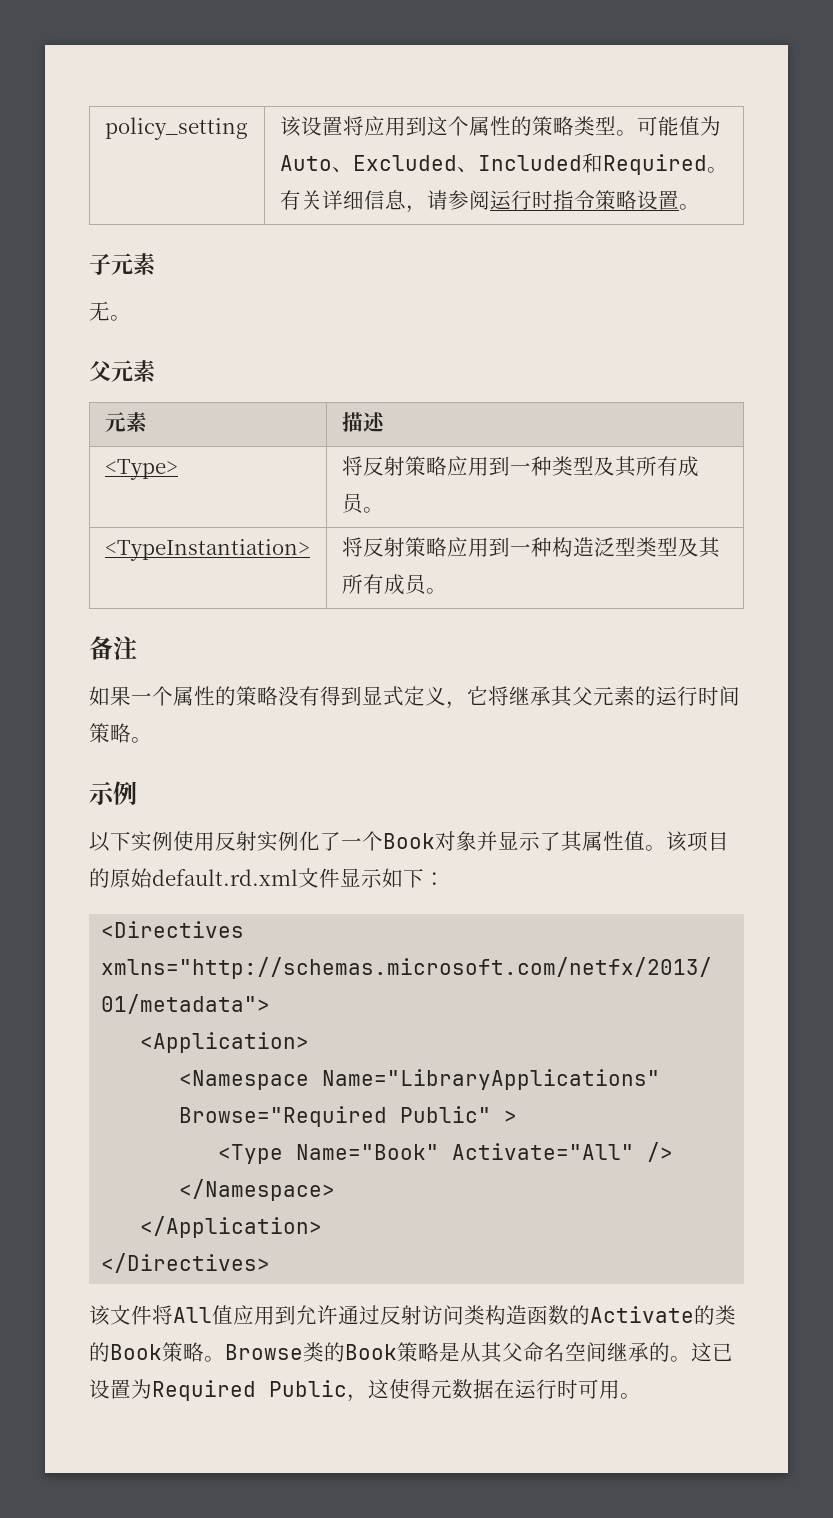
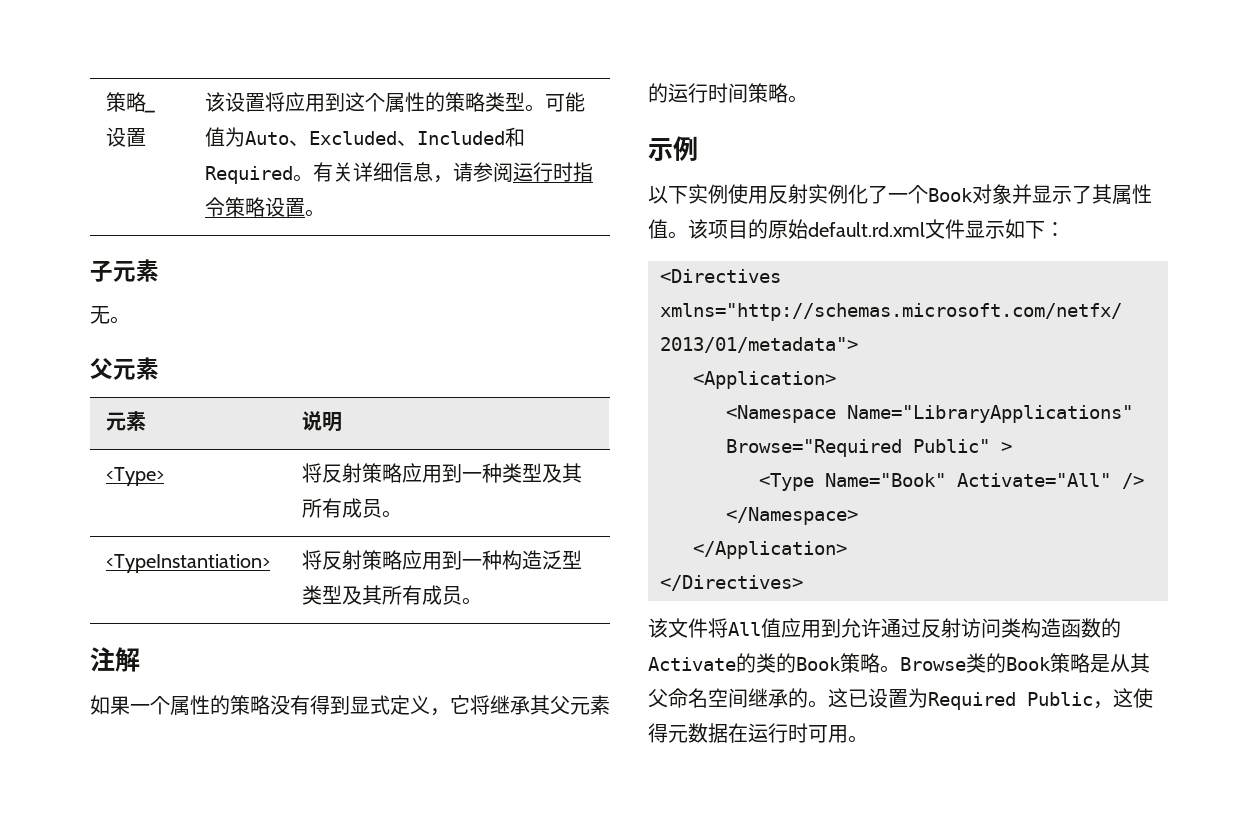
- policy_setting | 该设置将应用到这个属性的策略类型。可能值为Auto、Excluded、Included和Required。有关详细信息，请参阅运行时指令策略设置。
+ 策略_设置 | 该设置将应用到这个属性的策略类型。可能值为Auto、Excluded、Included和Required。有关详细信息，请参阅运行时指令策略设置。
- 元素 | 描述
+ 元素 | 说明
- 备注
+ 注解

